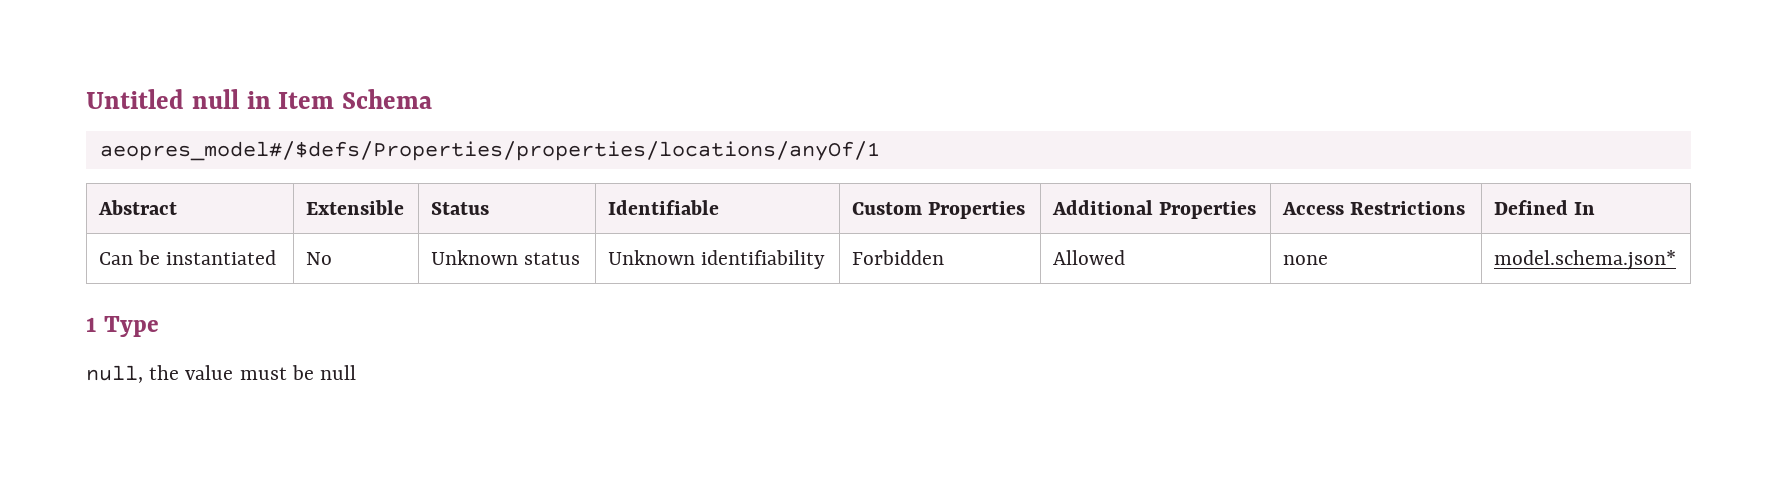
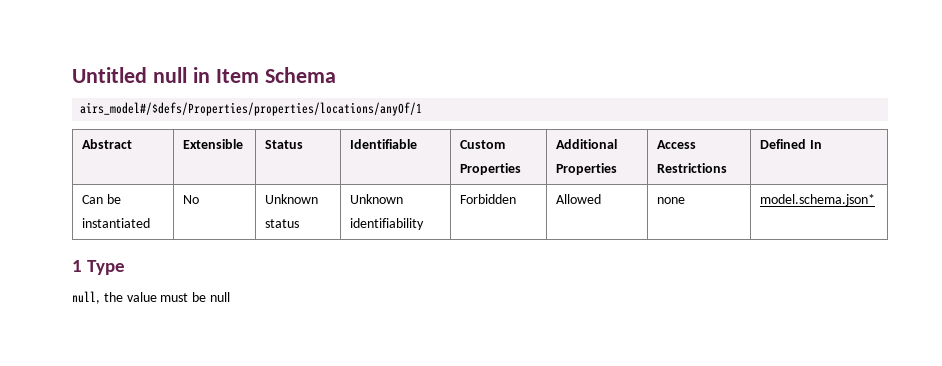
- aeopres_model#/$defs/Properties/properties/locations/anyOf/1
+ airs_model#/$defs/Properties/properties/locations/anyOf/1

